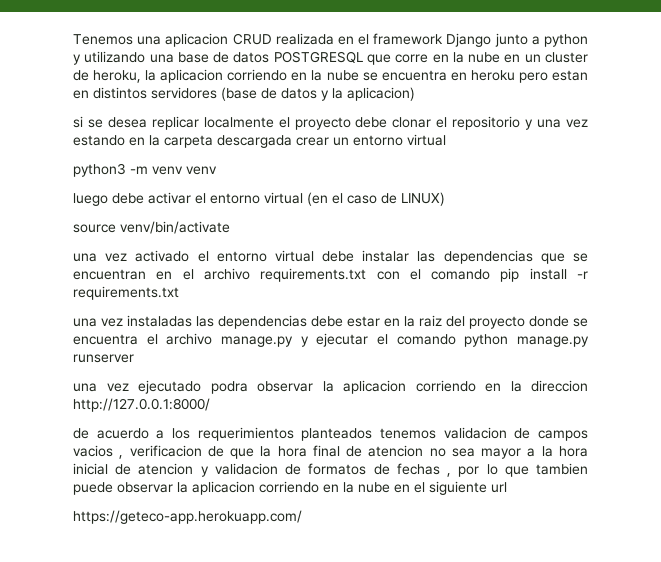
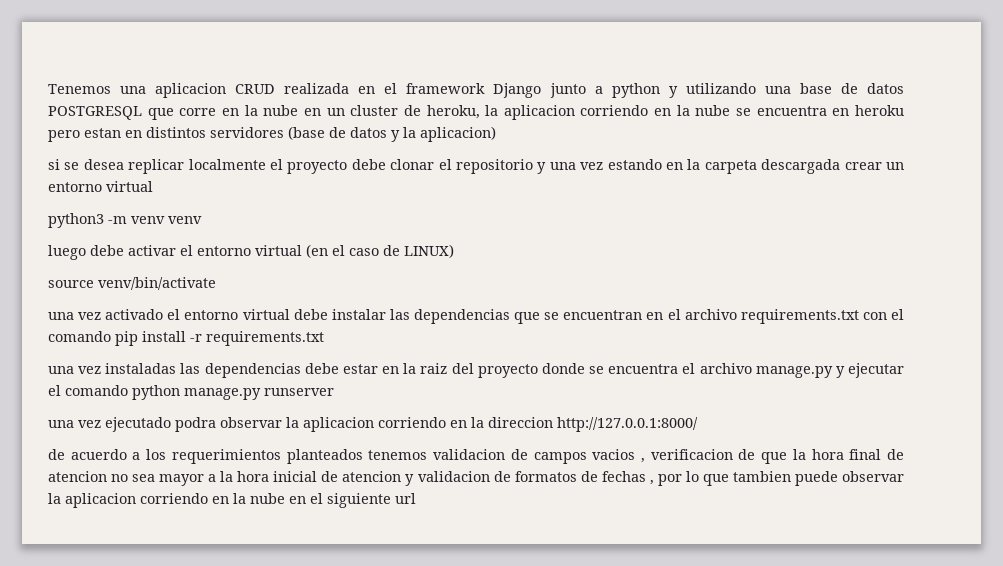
- https://geteco-app.herokuapp.com/

